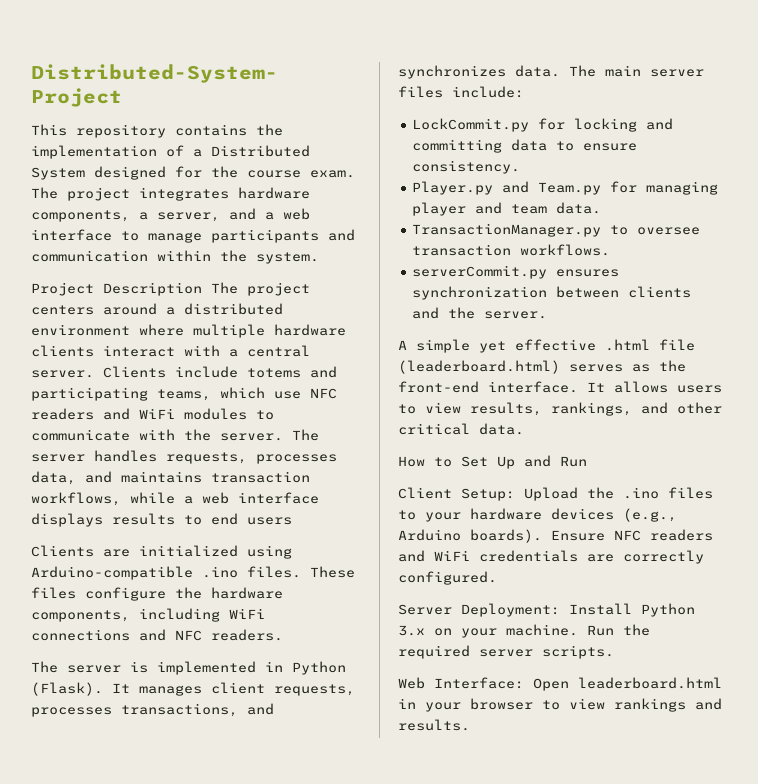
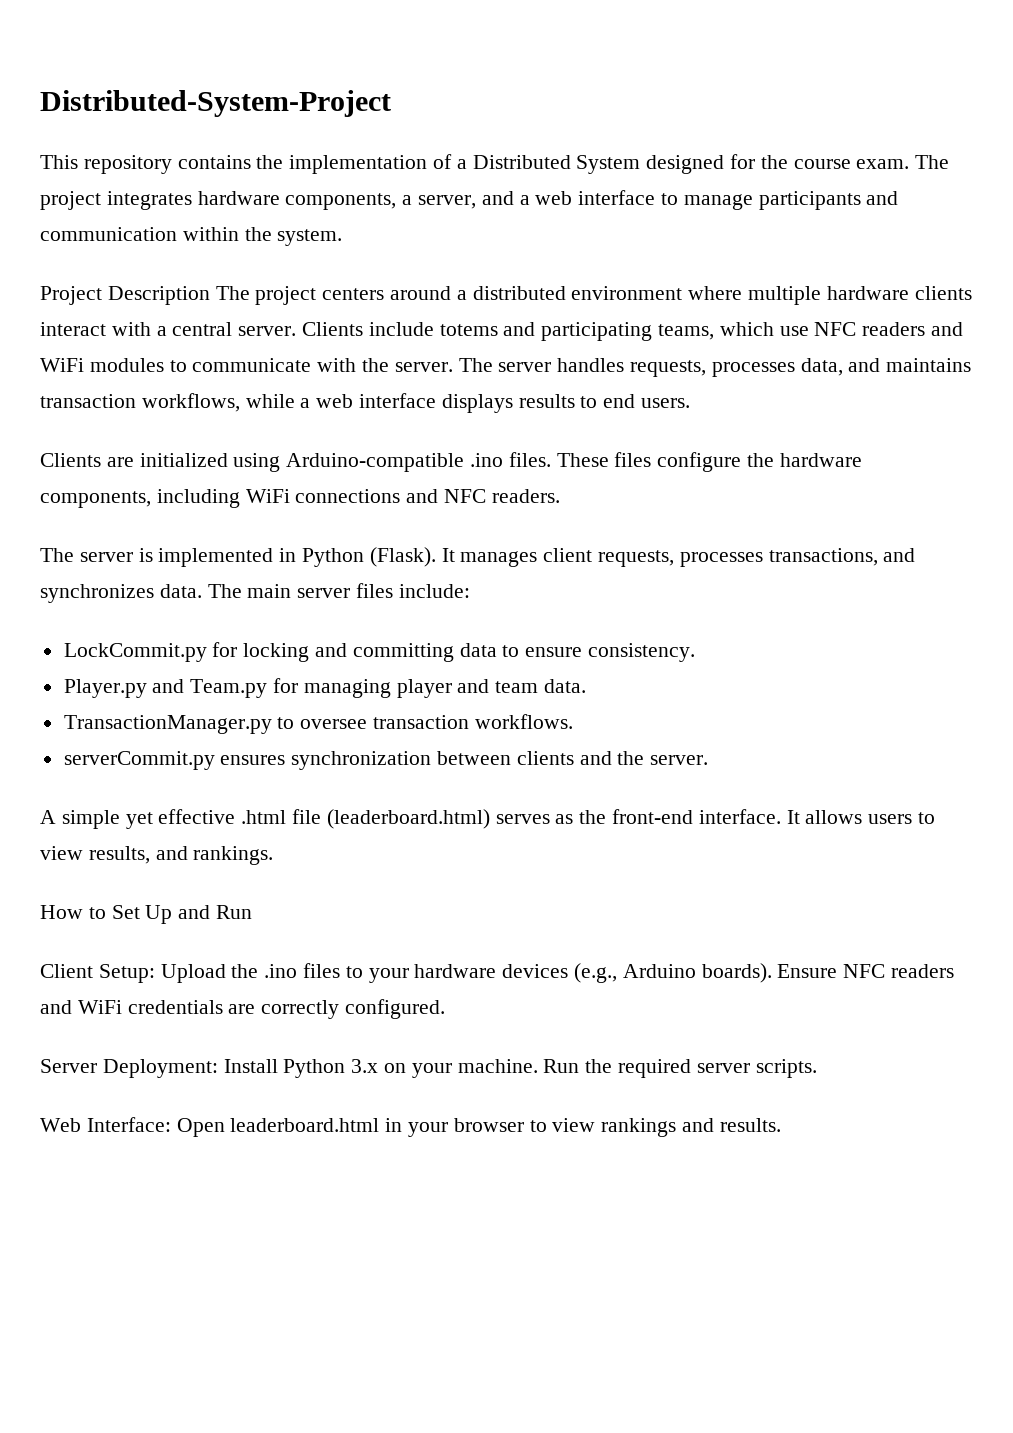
- The server handles requests, processes data, and maintains transaction workflows, while a web interface displays results to end users
+ The server handles requests, processes data, and maintains transaction workflows, while a web interface displays results to end users.
- It allows users to view results, rankings, and other critical data.
+ It allows users to view results, and rankings.

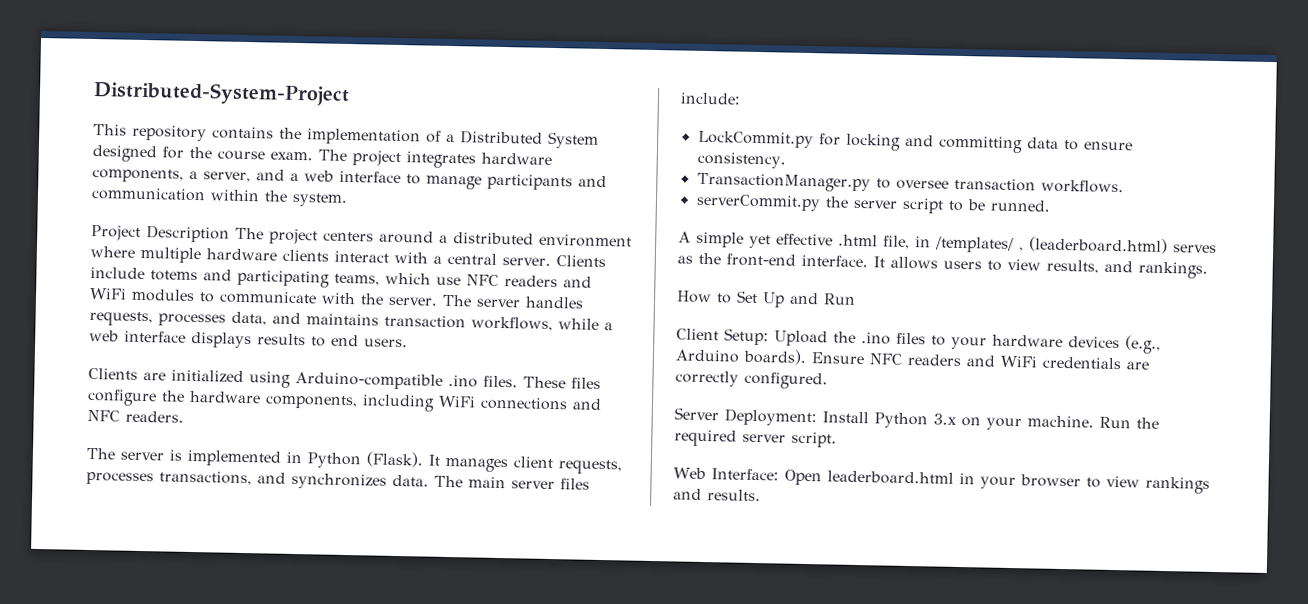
- Player.py and Team.py for managing player and team data.
- serverCommit.py ensures synchronization between clients and the server.
+ serverCommit.py the server script to be runned.
- A simple yet effective .html file (leaderboard.html) serves as the front-end interface.
+ A simple yet effective .html file, in /templates/ , (leaderboard.html) serves as the front-end interface.
- Run the required server scripts.
+ Run the required server script.

